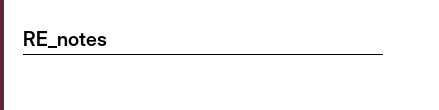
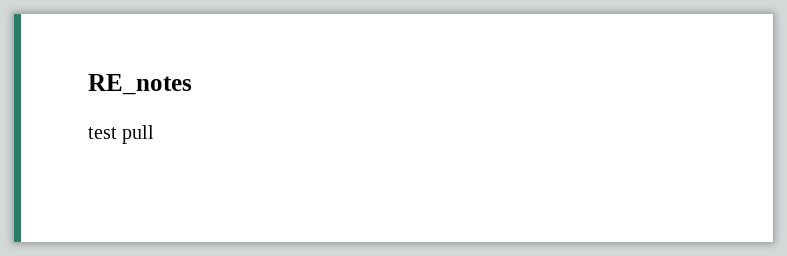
+ test pull

